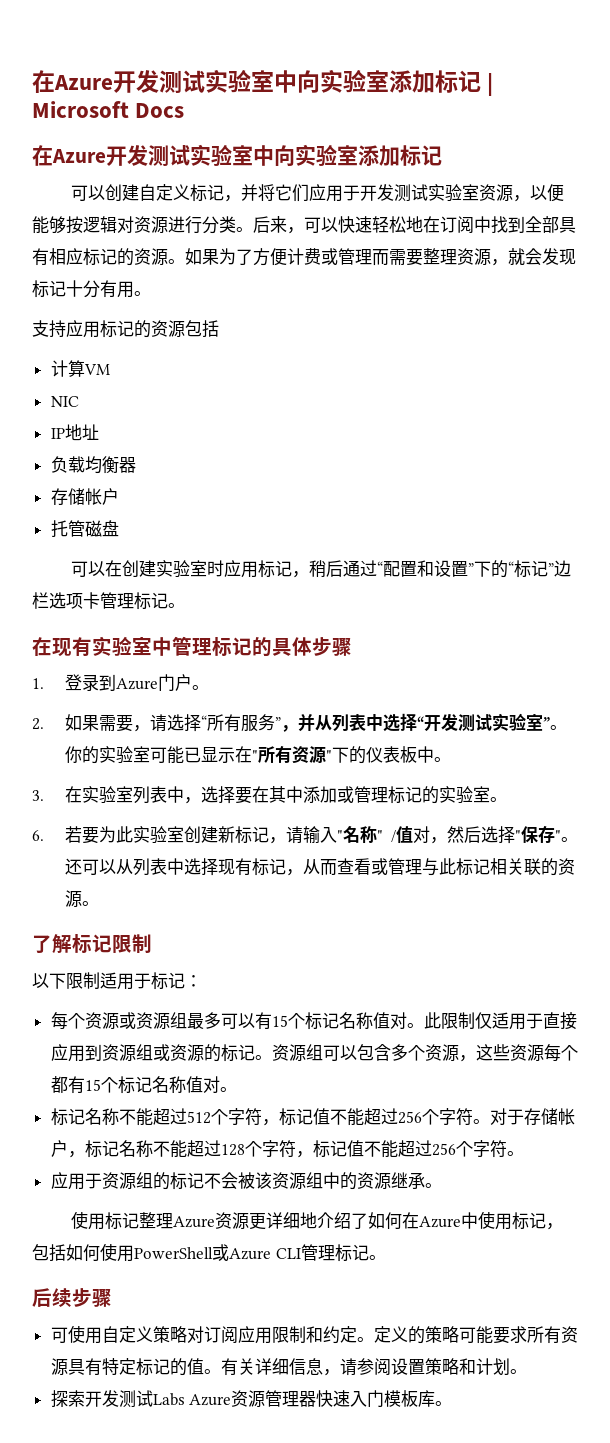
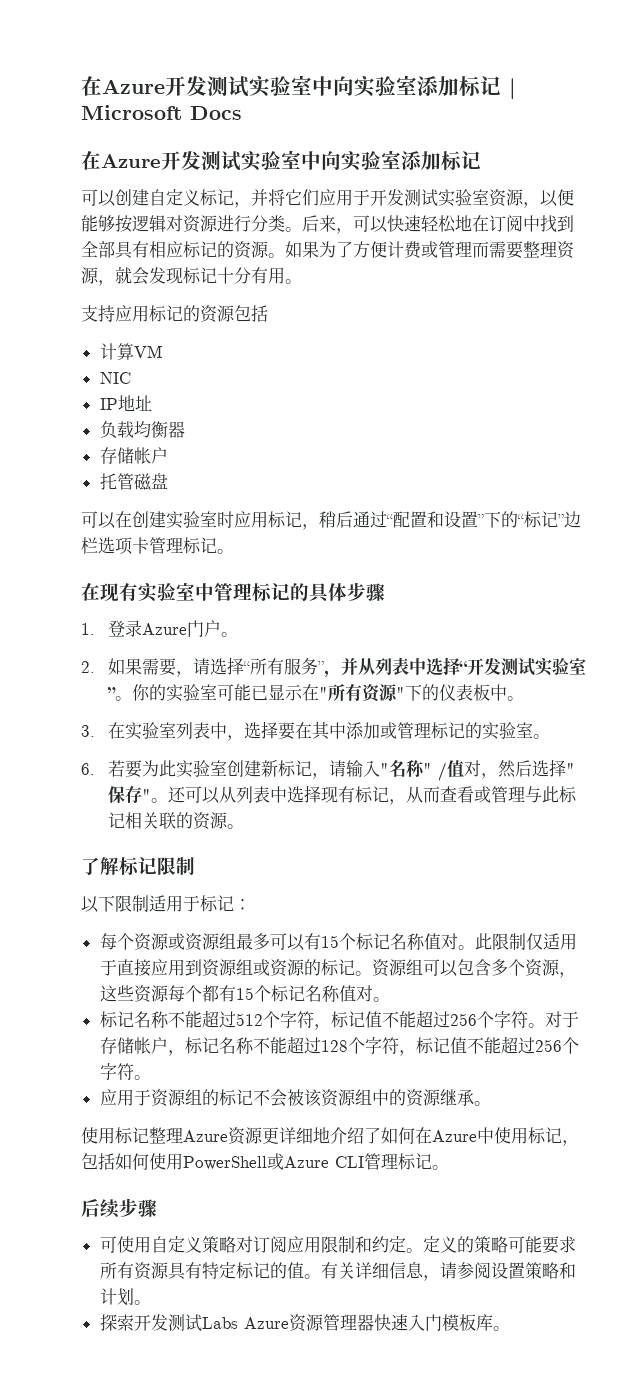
- 1.登录到Azure门户。
+ 1.登录Azure门户。

